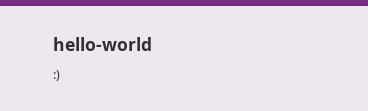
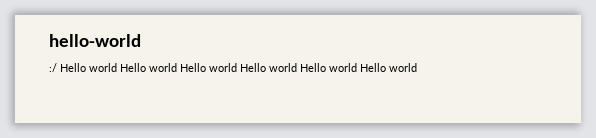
- :)
+ :/ Hello world Hello world Hello world Hello world Hello world Hello world

